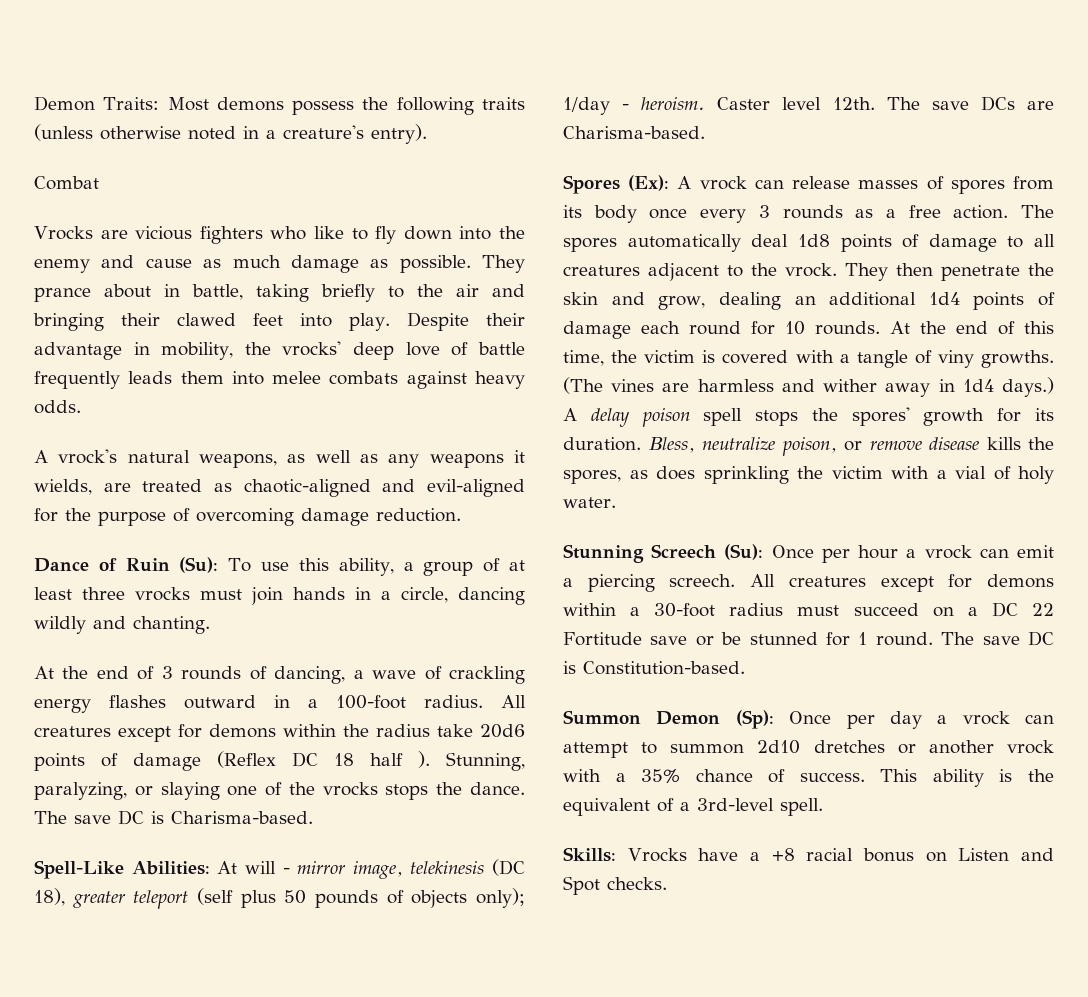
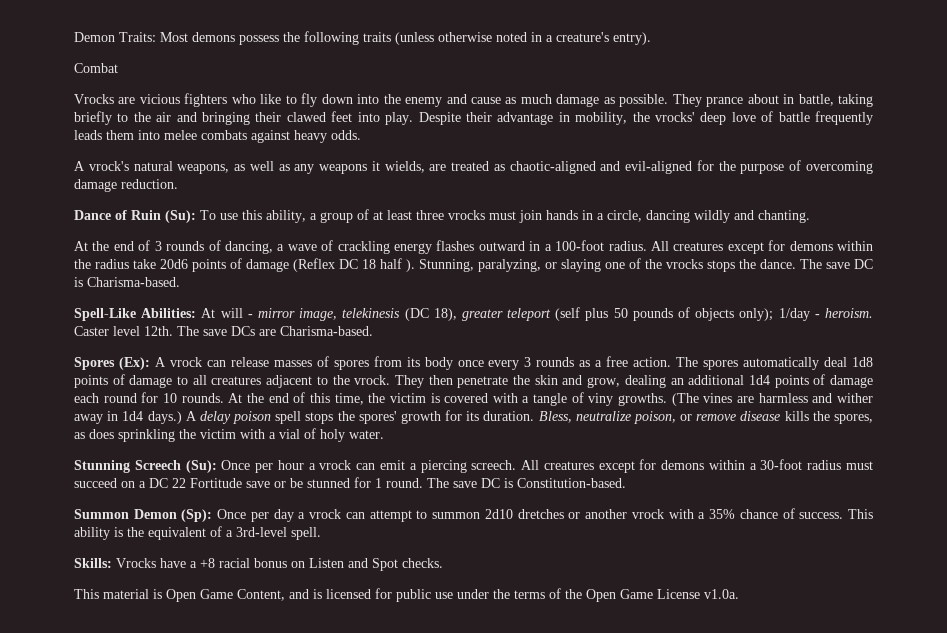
+ This material is Open Game Content, and is licensed for public use under the terms of the Open Game License v1.0a.

